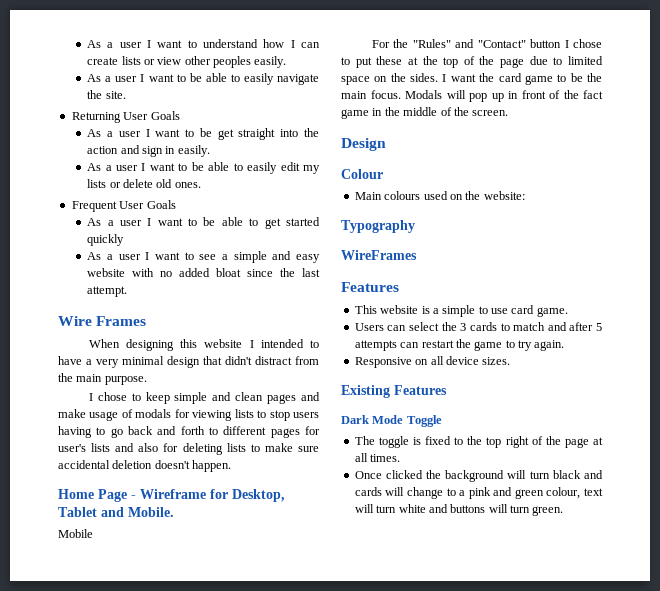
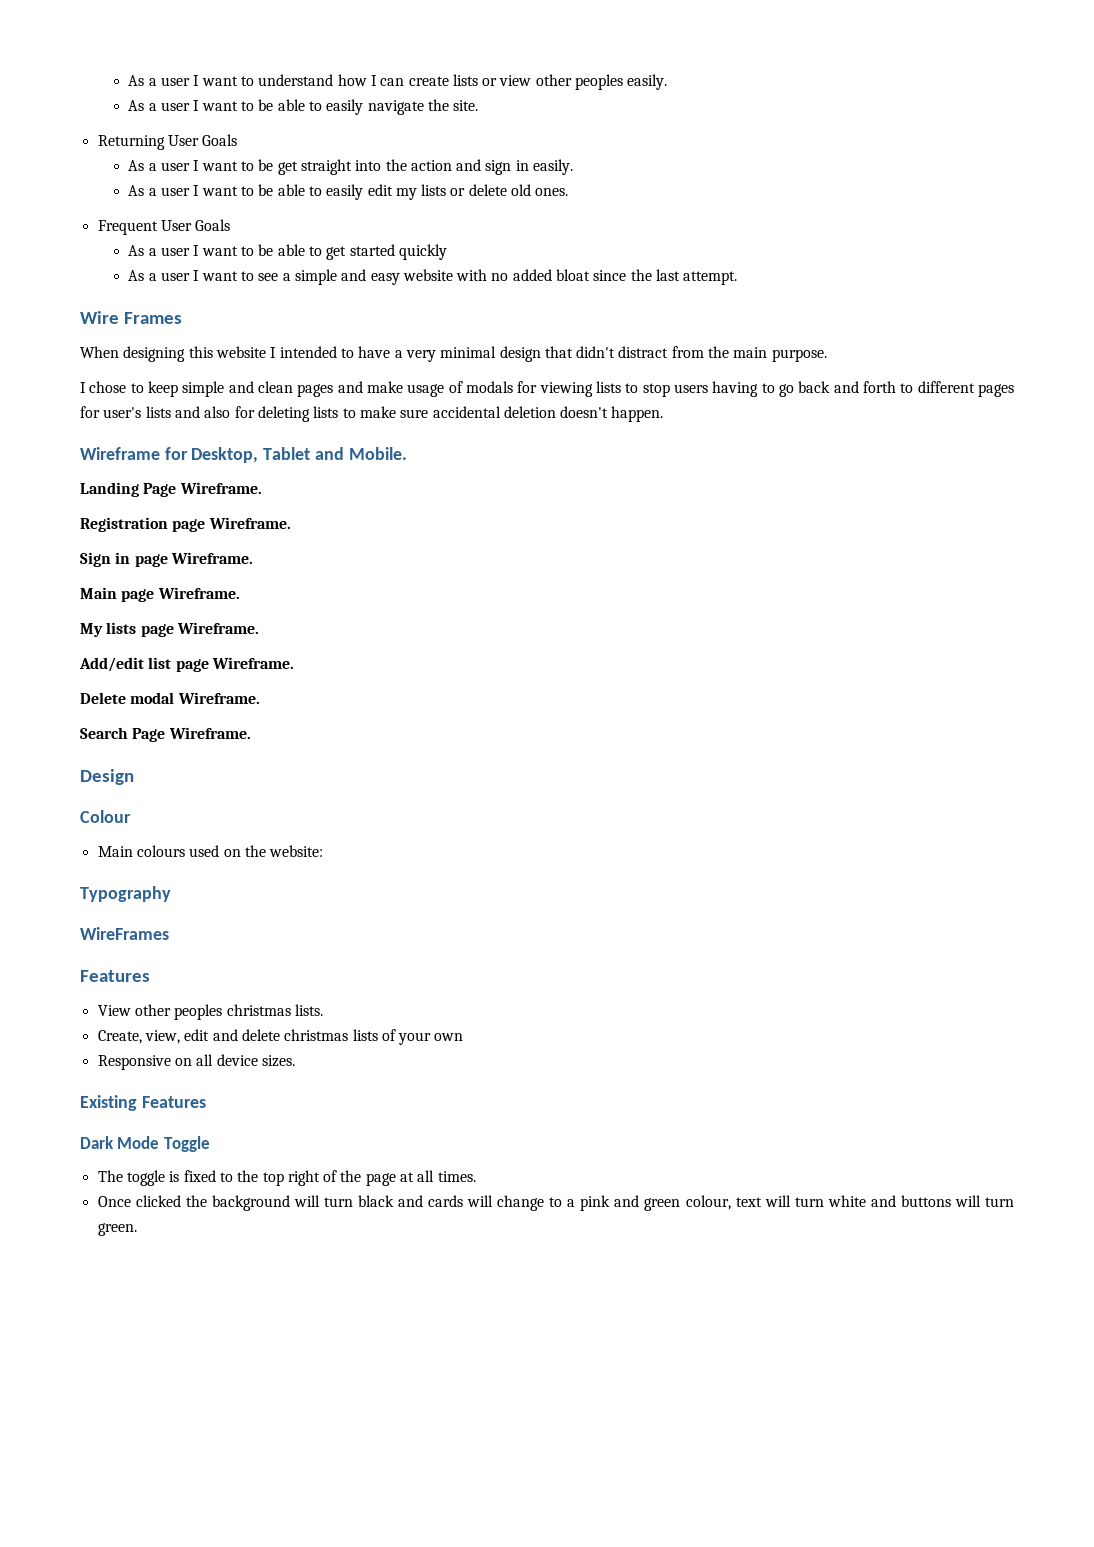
- Home Page - Wireframe for Desktop, Tablet and Mobile.
+ Wireframe for Desktop, Tablet and Mobile.
- Mobile
- For the "Rules" and "Contact" button I chose to put these at the top of the page due to limited space on the sides. I want the card game to be the main focus. Modals will pop up in front of the fact game in the middle of the screen.
+ Landing Page Wireframe.
+ Registration page Wireframe.
+ Sign in page Wireframe.
+ Main page Wireframe.
+ My lists page Wireframe.
+ Add/edit list page Wireframe.
+ Delete modal Wireframe.
+ Search Page Wireframe.
- This website is a simple to use card game.
- Users can select the 3 cards to match and after 5 attempts can restart the game to try again.
+ View other peoples christmas lists.
+ Create, view, edit and delete christmas lists of your own

